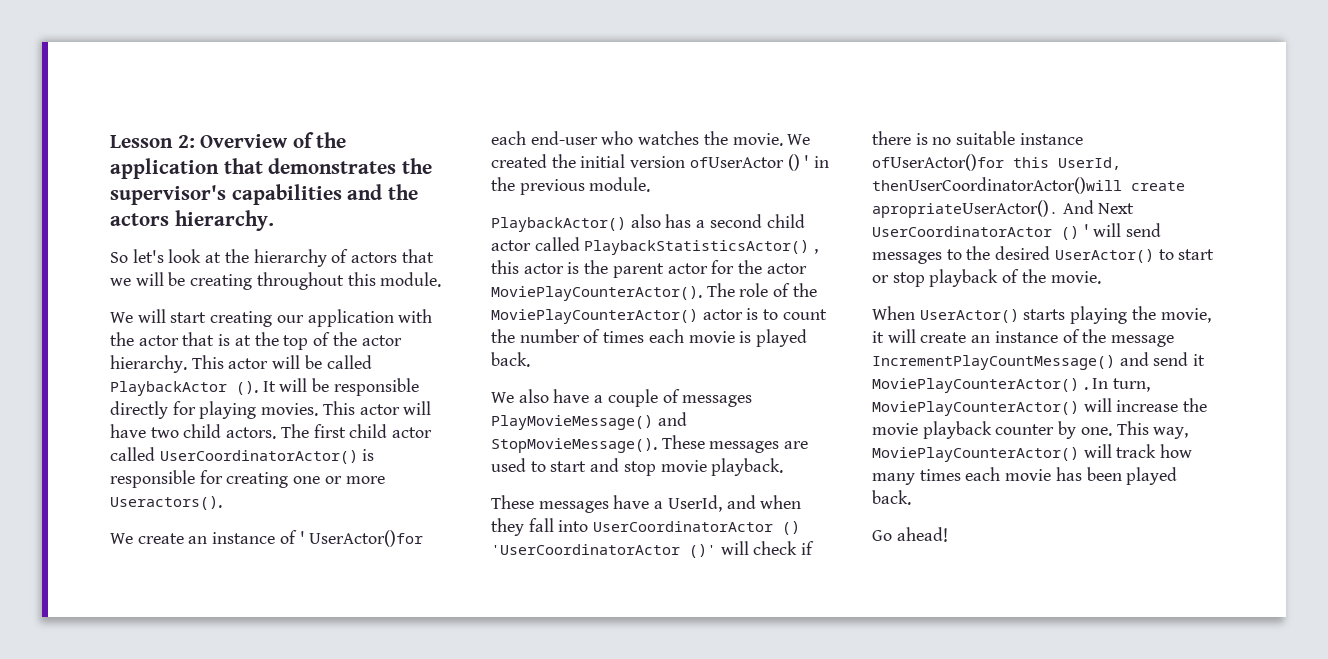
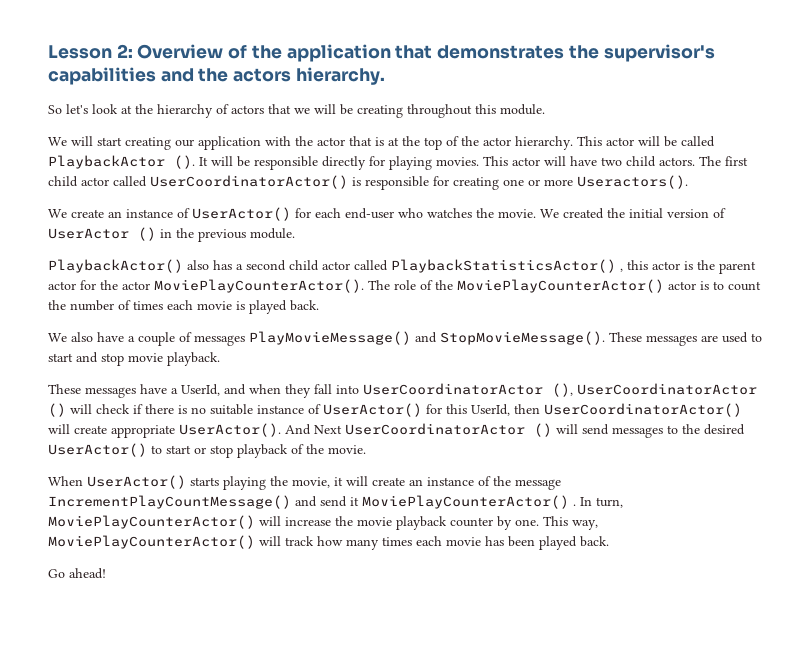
- We create an instance of ' UserActor()for each end-user who watches the movie.
+ We create an instance of UserActor() for each end-user who watches the movie.
- We created the initial version ofUserActor () ' in the previous module.
+ We created the initial version of UserActor () in the previous module.
- These messages have a UserId, and when they fall into UserCoordinatorActor () 'UserCoordinatorActor ()' will check if there is no suitable instance ofUserActor()for this UserId, thenUserCoordinatorActor()will create apropriateUserActor().
+ These messages have a UserId, and when they fall into UserCoordinatorActor (), UserCoordinatorActor () will check if there is no suitable instance of UserActor() for this UserId, then UserCoordinatorActor() will create appropriate UserActor().
- And Next UserCoordinatorActor () ' will send messages to the desired UserActor() to start or stop playback of the movie.
+ And Next UserCoordinatorActor () will send messages to the desired UserActor() to start or stop playback of the movie.

